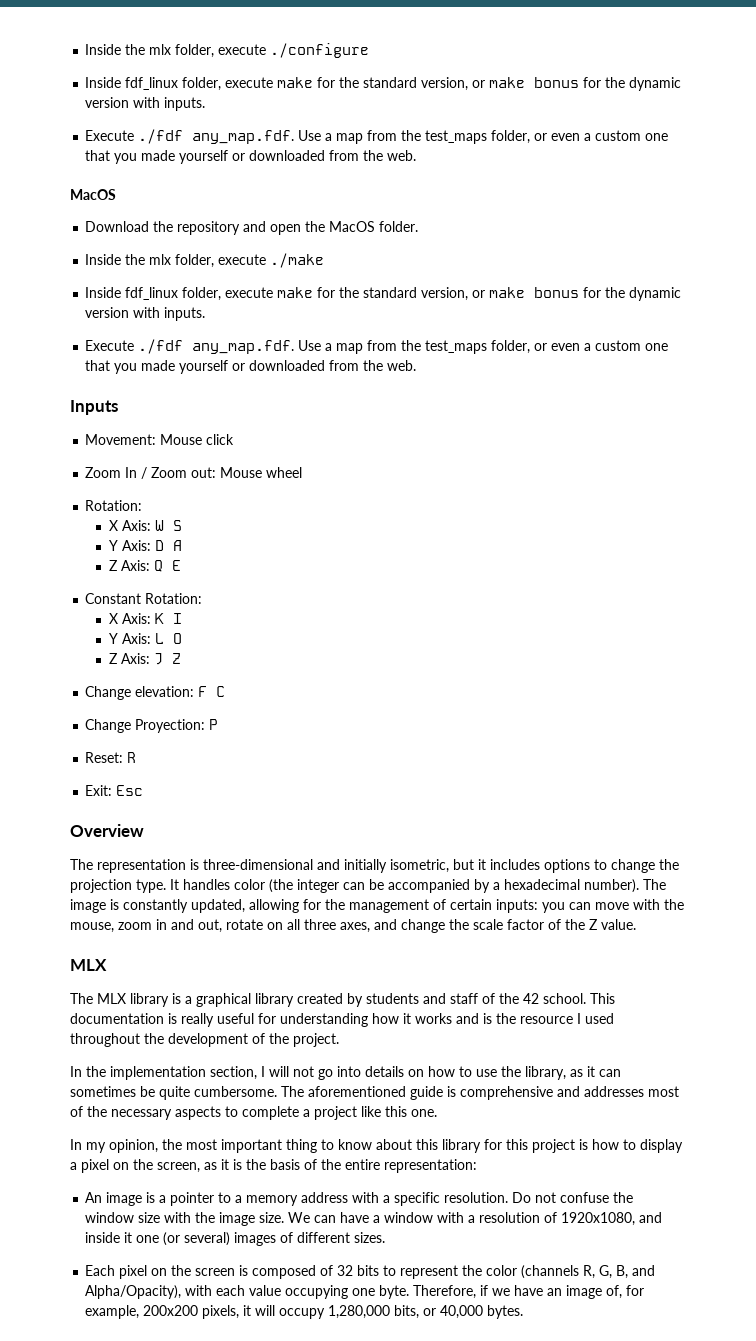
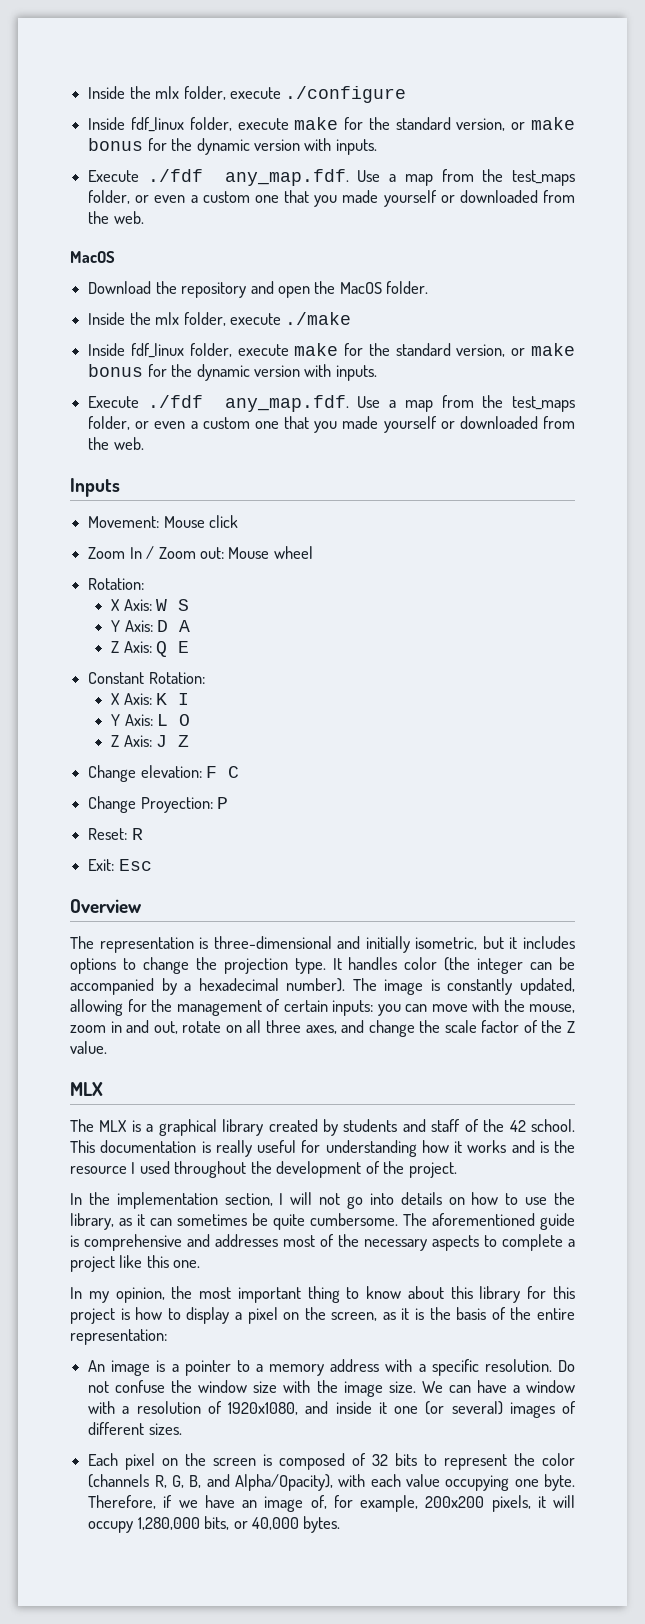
- The MLX library is a graphical library created by students and staff of the 42 school.
+ The MLX is a graphical library created by students and staff of the 42 school.

